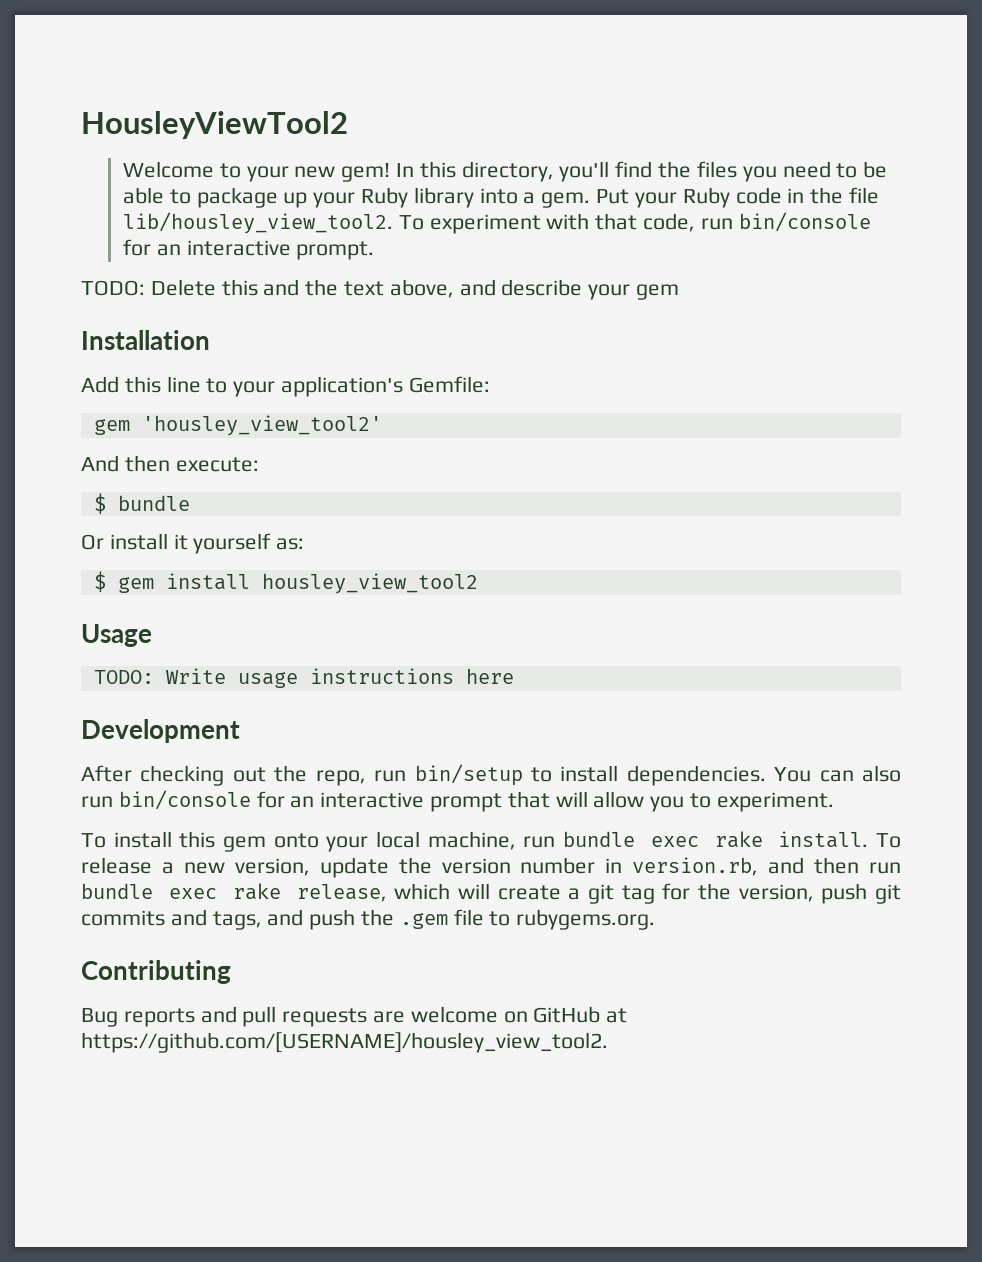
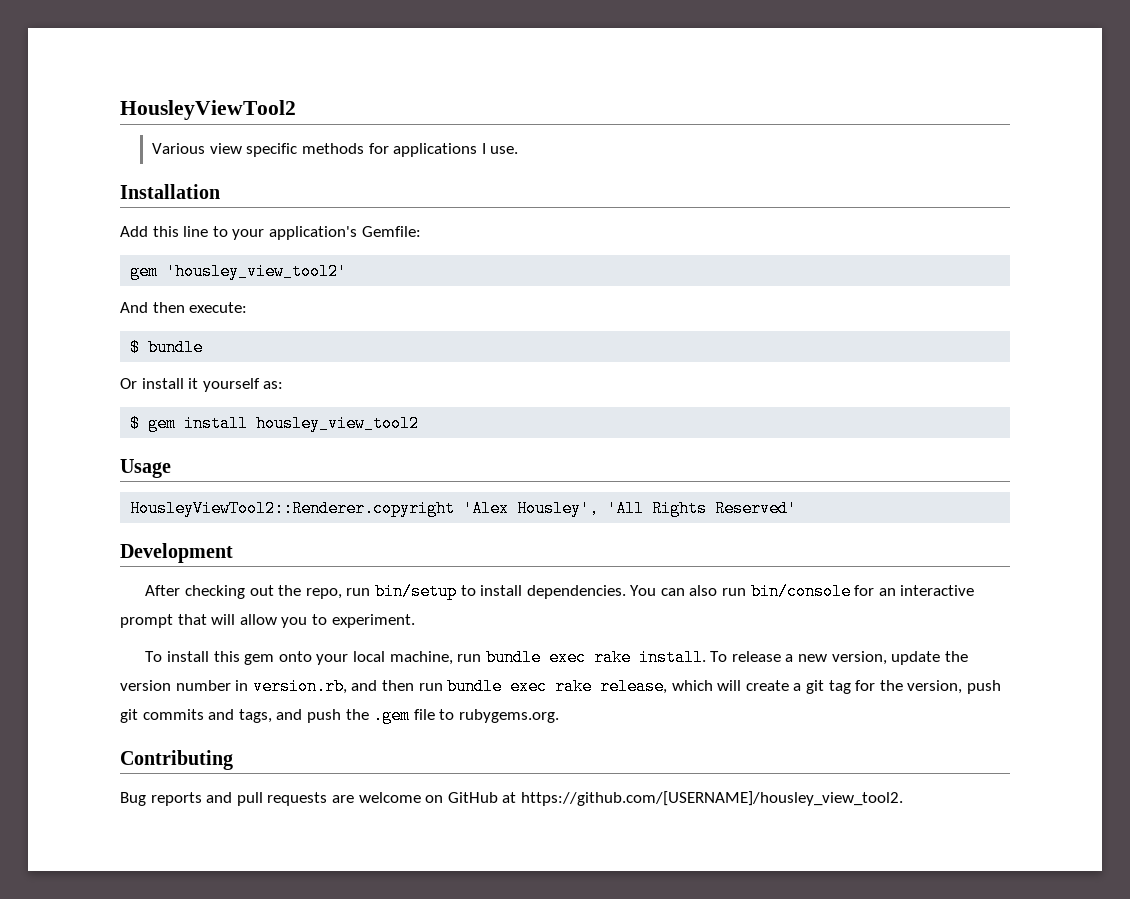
- Welcome to your new gem! In this directory, you'll find the files you need to be able to package up your Ruby library into a gem. Put your Ruby code in the file lib/housley_view_tool2. To experiment with that code, run bin/console for an interactive prompt.
- TODO: Delete this and the text above, and describe your gem
+ Various view specific methods for applications I use.
- TODO: Write usage instructions here
+ HousleyViewTool2::Renderer.copyright 'Alex Housley', 'All Rights Reserved'

